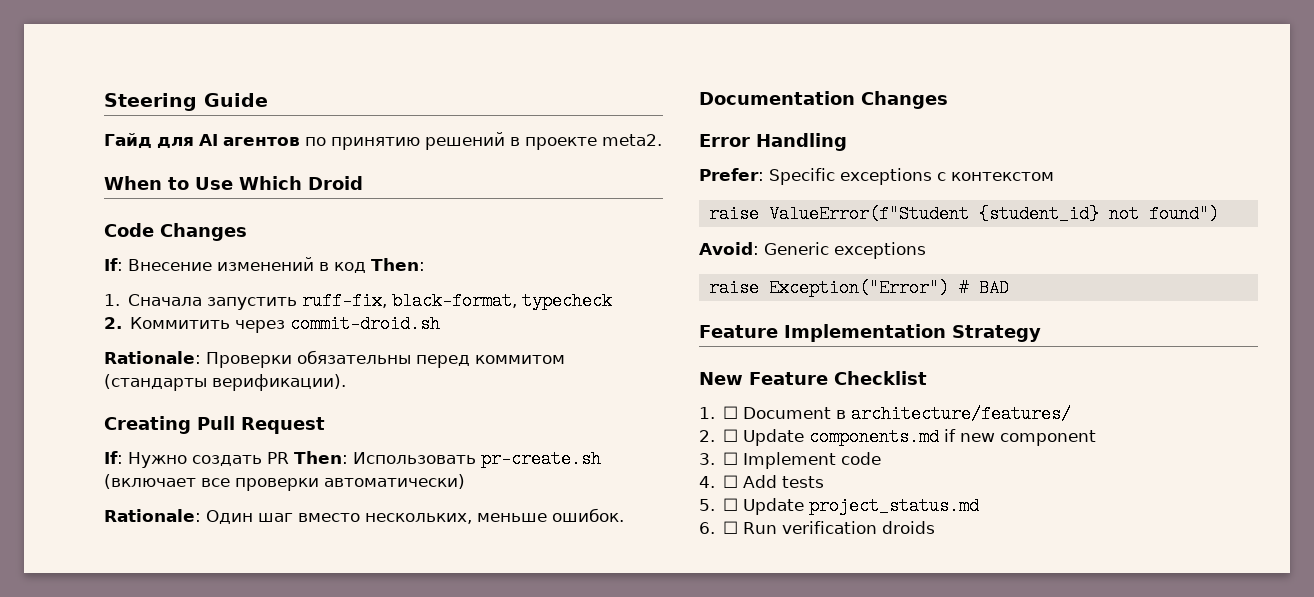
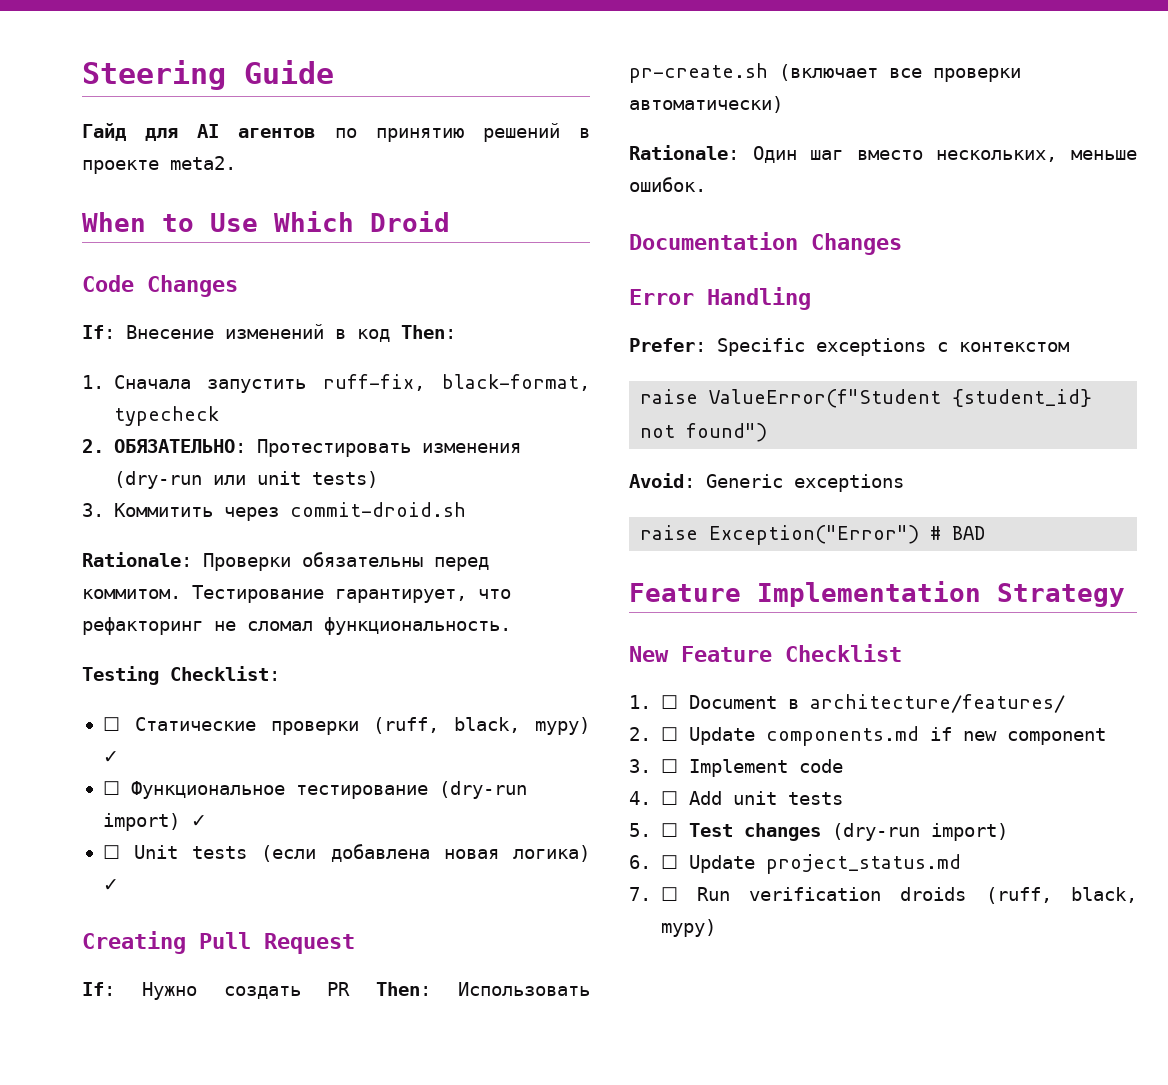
- 2. Коммитить через commit-droid.sh
+ 2. ОБЯЗАТЕЛЬНО: Протестировать изменения (dry-run или unit tests)
+ 3. Коммитить через commit-droid.sh
- Rationale: Проверки обязательны перед коммитом (стандарты верификации).
+ Rationale: Проверки обязательны перед коммитом. Тестирование гарантирует, что рефакторинг не сломал функциональность.
+ Testing Checklist:
+ ☐ Статические проверки (ruff, black, mypy) ✓
+ ☐ Функциональное тестирование (dry-run import) ✓
+ ☐ Unit tests (если добавлена новая логика) ✓
- 4. ☐ Add tests
+ 4. ☐ Add unit tests
- 5. ☐ Update project_status.md
+ 5. ☐ Test changes (dry-run import)
+ 6. ☐ Update project_status.md
- 6. ☐ Run verification droids
+ 7. ☐ Run verification droids (ruff, black, mypy)

